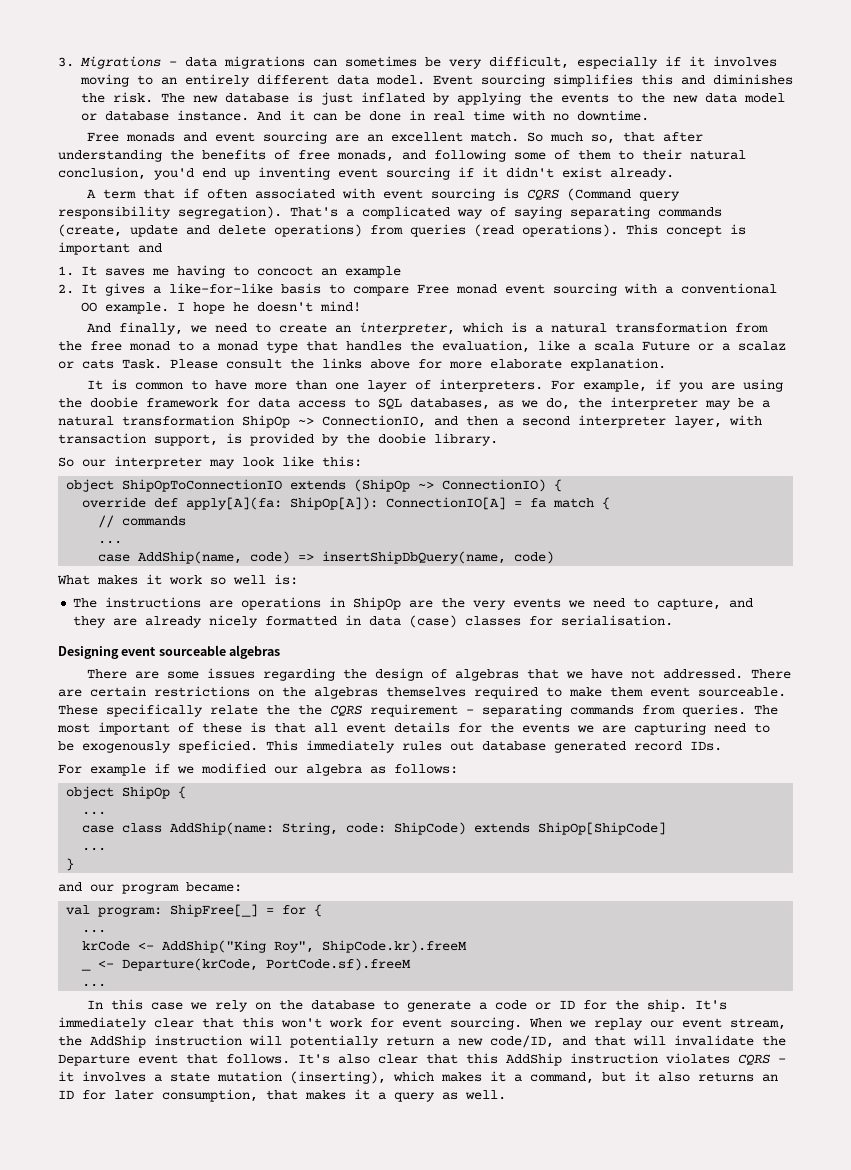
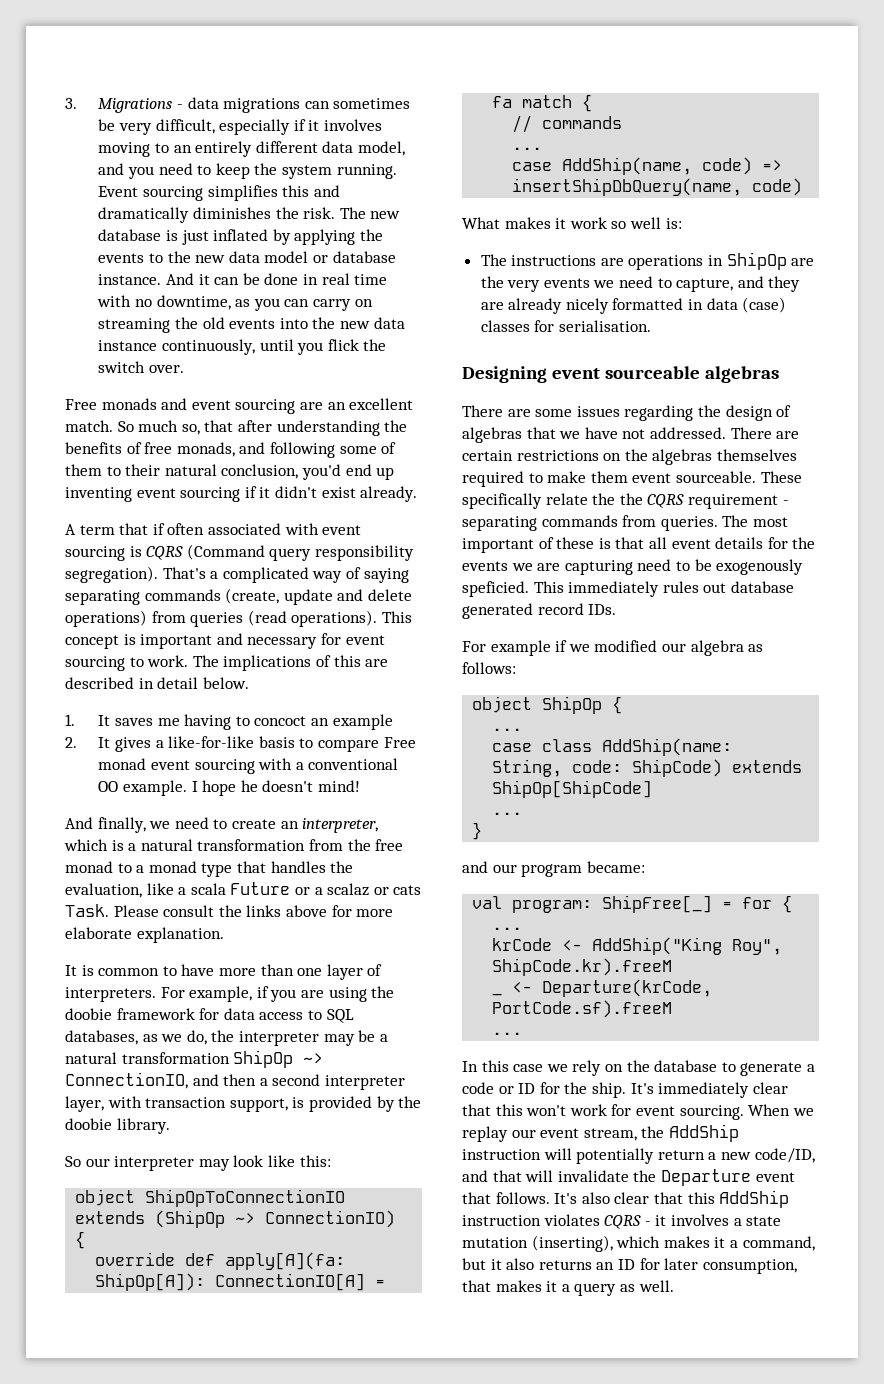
- 3. Migrations - data migrations can sometimes be very difficult, especially if it involves moving to an entirely different data model.
+ 3. Migrations - data migrations can sometimes be very difficult, especially if it involves moving to an entirely different data model, and you need to keep the system running.
- Event sourcing simplifies this and diminishes the risk.
+ Event sourcing simplifies this and dramatically diminishes the risk.
- And it can be done in real time with no downtime.
+ And it can be done in real time with no downtime, as you can carry on streaming the old events into the new data instance continuously, until you flick the switch over.
- This concept is important and
+ This concept is important and necessary for event sourcing to work. The implications of this are described in detail below.

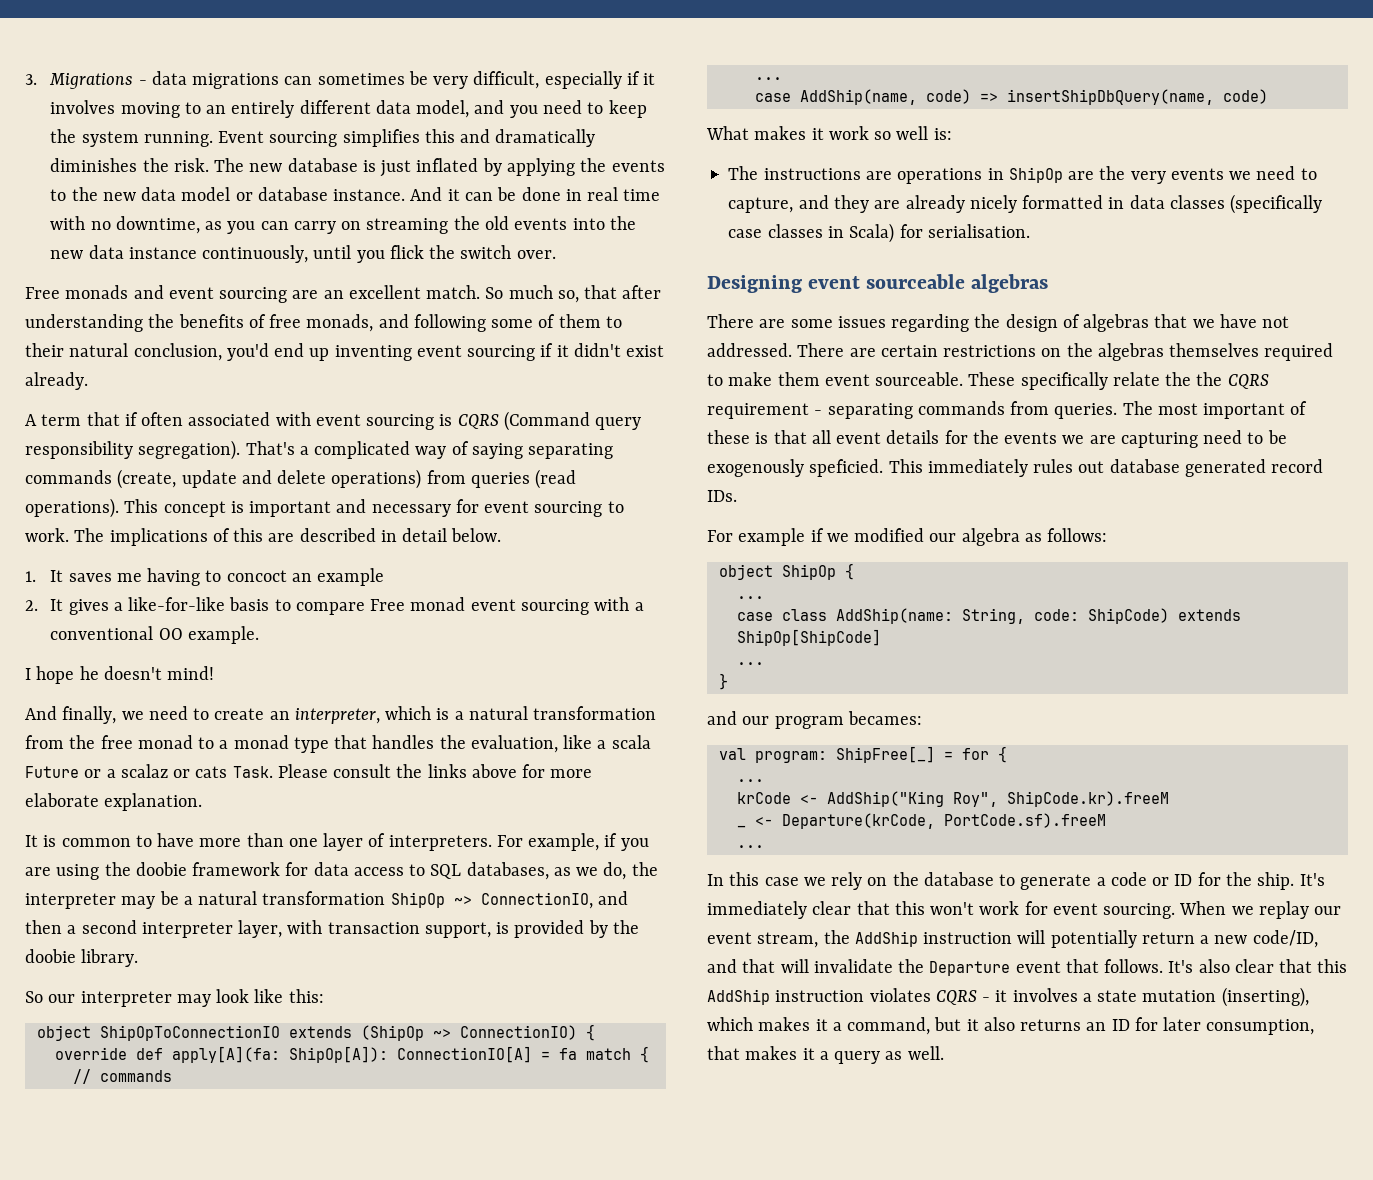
- 2. It gives a like-for-like basis to compare Free monad event sourcing with a conventional OO example. I hope he doesn't mind!
+ 2. It gives a like-for-like basis to compare Free monad event sourcing with a conventional OO example.
+ I hope he doesn't mind!
- The instructions are operations in ShipOp are the very events we need to capture, and they are already nicely formatted in data (case) classes for serialisation.
+ The instructions are operations in ShipOp are the very events we need to capture, and they are already nicely formatted in data classes (specifically case classes in Scala) for serialisation.
- and our program became:
+ and our program becames:

